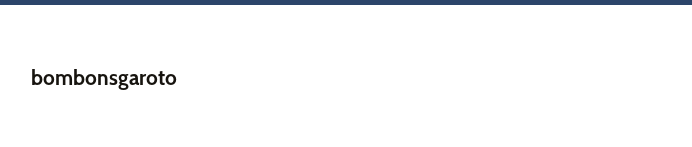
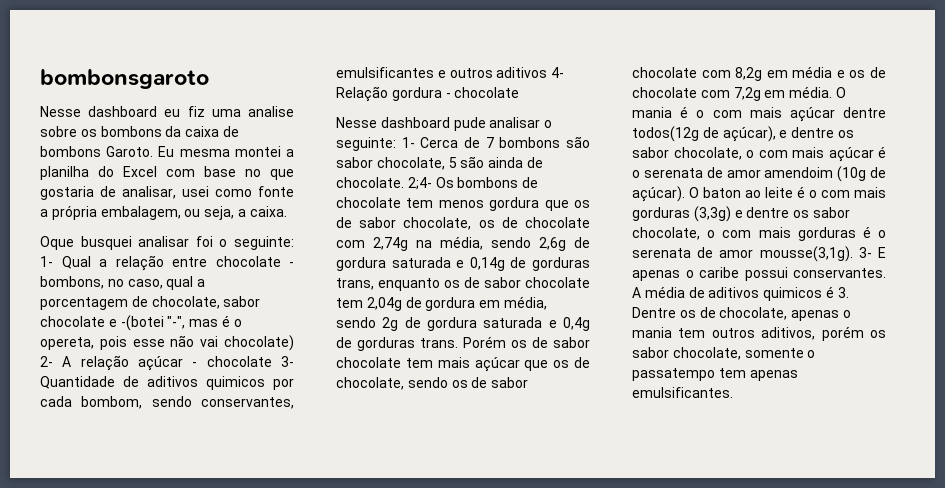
+ Nesse dashboard eu fiz uma analise sobre os bombons da caixa de bombons Garoto. Eu mesma montei a planilha do Excel com base no que gostaria de analisar, usei como fonte a própria embalagem, ou seja, a caixa.
+ Oque busquei analisar foi o seguinte: 1- Qual a relação entre chocolate - bombons, no caso, qual a porcentagem de chocolate, sabor chocolate e -(botei "-", mas é o opereta, pois esse não vai chocolate) 2- A relação açúcar - chocolate 3- Quantidade de aditivos quimicos por cada bombom, sendo conservantes, emulsificantes e outros aditivos 4- Relação gordura - chocolate
+ Nesse dashboard pude analisar o seguinte: 1- Cerca de 7 bombons são sabor chocolate, 5 são ainda de chocolate. 2;4- Os bombons de chocolate tem menos gordura que os de sabor chocolate, os de chocolate com 2,74g na média, sendo 2,6g de gordura saturada e 0,14g de gorduras trans, enquanto os de sabor chocolate tem 2,04g de gordura em média, sendo 2g de gordura saturada e 0,4g de gorduras trans. Porém os de sabor chocolate tem mais açúcar que os de chocolate, sendo os de sabor chocolate com 8,2g em média e os de chocolate com 7,2g em média. O mania é o com mais açúcar dentre todos(12g de açúcar), e dentre os sabor chocolate, o com mais açúcar é o serenata de amor amendoim (10g de açúcar). O baton ao leite é o com mais gorduras (3,3g) e dentre os sabor chocolate, o com mais gorduras é o serenata de amor mousse(3,1g). 3- E apenas o caribe possui conservantes. A média de aditivos quimicos é 3. Dentre os de chocolate, apenas o mania tem outros aditivos, porém os sabor chocolate, somente o passatempo tem apenas emulsificantes.

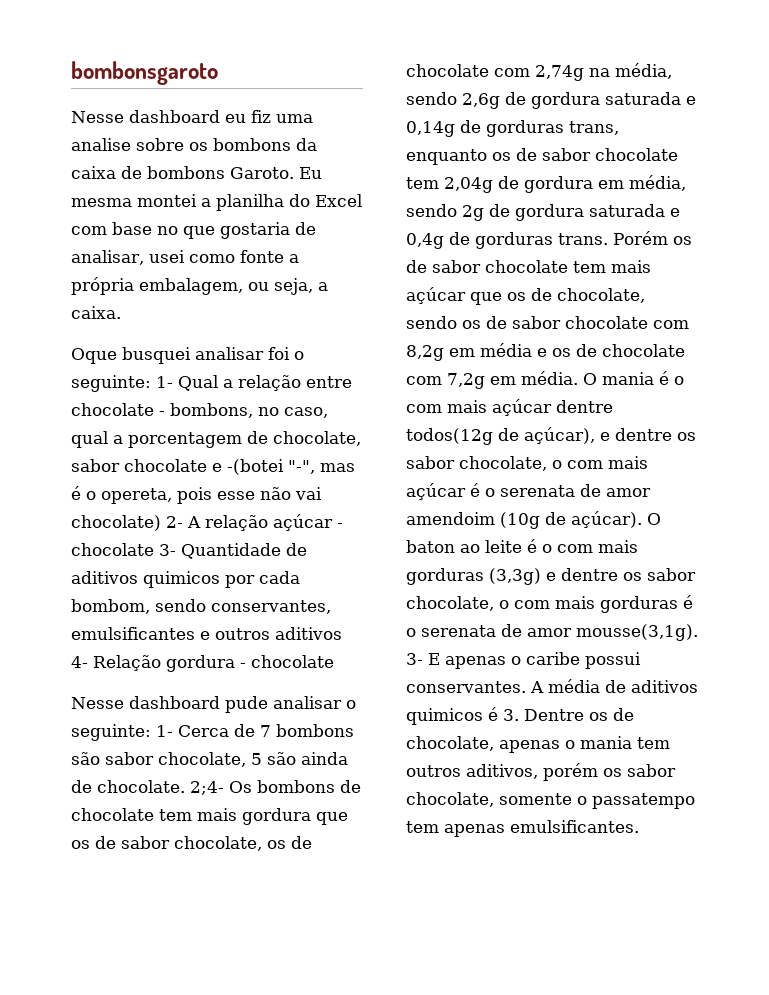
- 2;4- Os bombons de chocolate tem menos gordura que os de sabor chocolate, os de chocolate com 2,74g na média, sendo 2,6g de gordura saturada e 0,14g de gorduras trans, enquanto os de sabor chocolate tem 2,04g de gordura em média, sendo 2g de gordura saturada e 0,4g de gorduras trans.
+ 2;4- Os bombons de chocolate tem mais gordura que os de sabor chocolate, os de chocolate com 2,74g na média, sendo 2,6g de gordura saturada e 0,14g de gorduras trans, enquanto os de sabor chocolate tem 2,04g de gordura em média, sendo 2g de gordura saturada e 0,4g de gorduras trans.

